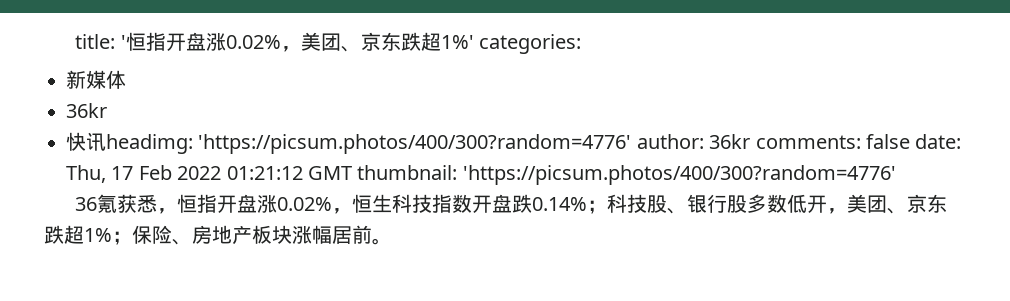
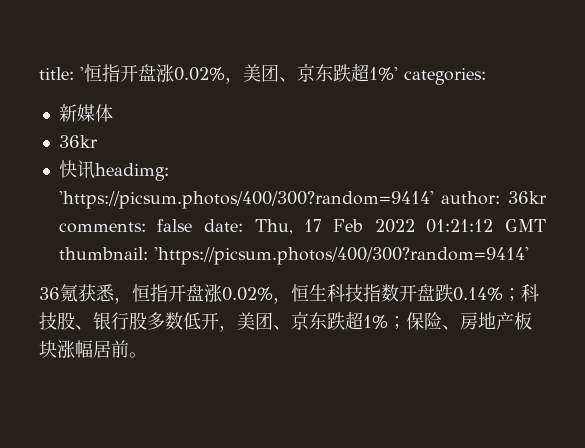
- 快讯headimg: 'https://picsum.photos/400/300?random=4776' author: 36kr comments: false date: Thu, 17 Feb 2022 01:21:12 GMT thumbnail: 'https://picsum.photos/400/300?random=4776'
+ 快讯headimg: 'https://picsum.photos/400/300?random=9414' author: 36kr comments: false date: Thu, 17 Feb 2022 01:21:12 GMT thumbnail: 'https://picsum.photos/400/300?random=9414'

